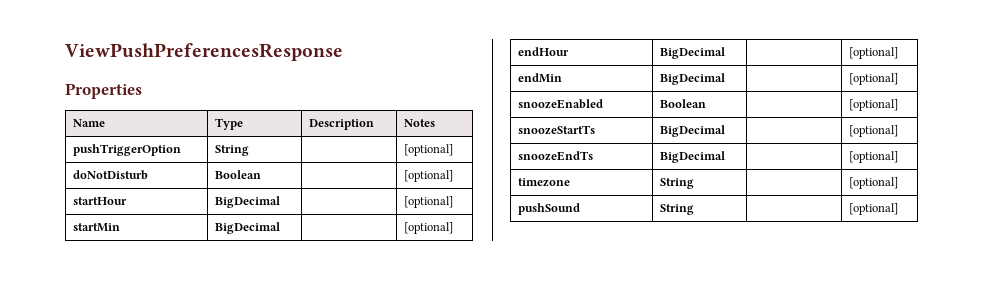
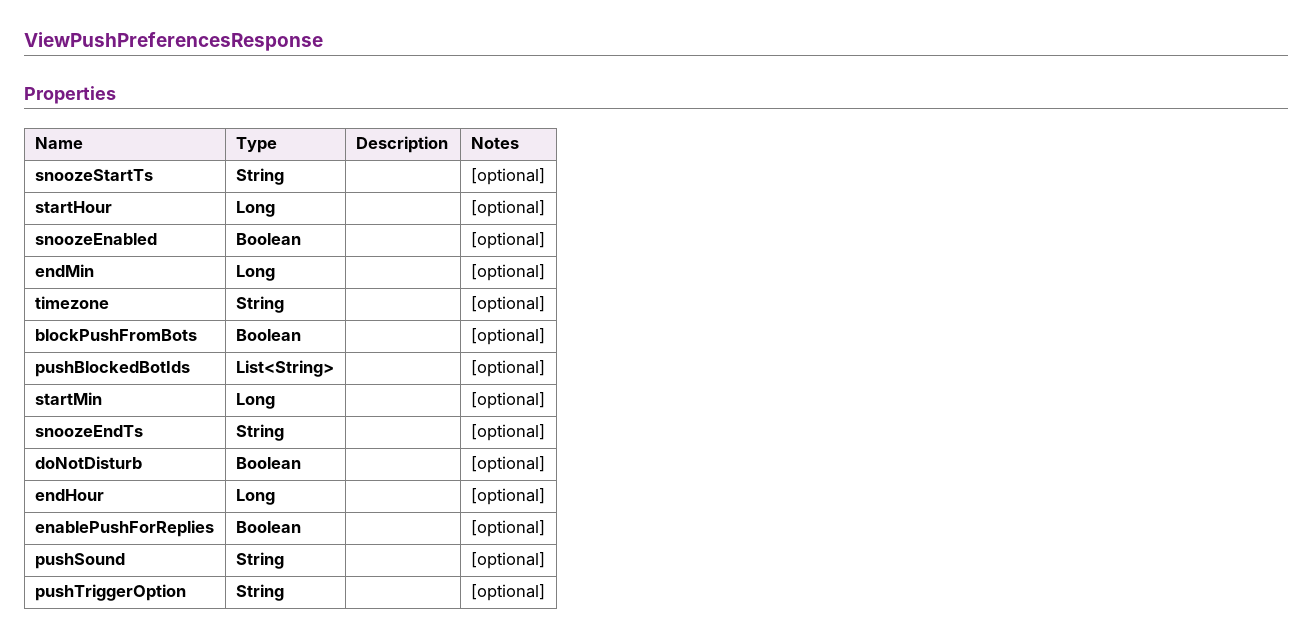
- pushTriggerOption | String | | [optional]
+ snoozeStartTs | String | | [optional]
+ startHour | Long | | [optional]
+ snoozeEnabled | Boolean | | [optional]
+ endMin | Long | | [optional]
+ timezone | String | | [optional]
+ blockPushFromBots | Boolean | | [optional]
+ pushBlockedBotIds | List<String> | | [optional]
+ startMin | Long | | [optional]
+ snoozeEndTs | String | | [optional]
- startHour | BigDecimal | | [optional]
- startMin | BigDecimal | | [optional]
- endHour | BigDecimal | | [optional]
- endMin | BigDecimal | | [optional]
- snoozeEnabled | Boolean | | [optional]
- snoozeStartTs | BigDecimal | | [optional]
- snoozeEndTs | BigDecimal | | [optional]
- timezone | String | | [optional]
+ endHour | Long | | [optional]
+ enablePushForReplies | Boolean | | [optional]
+ pushTriggerOption | String | | [optional]

